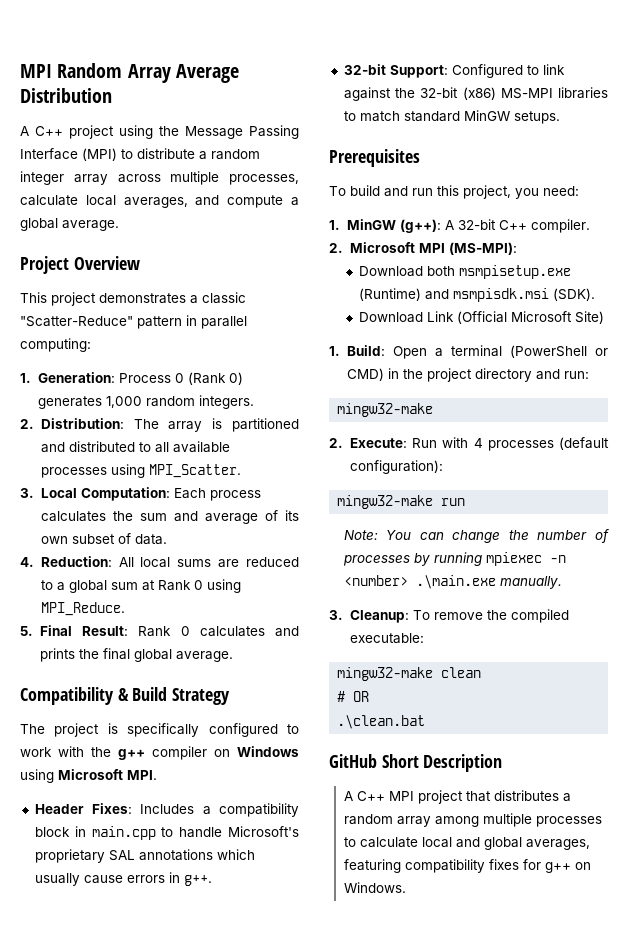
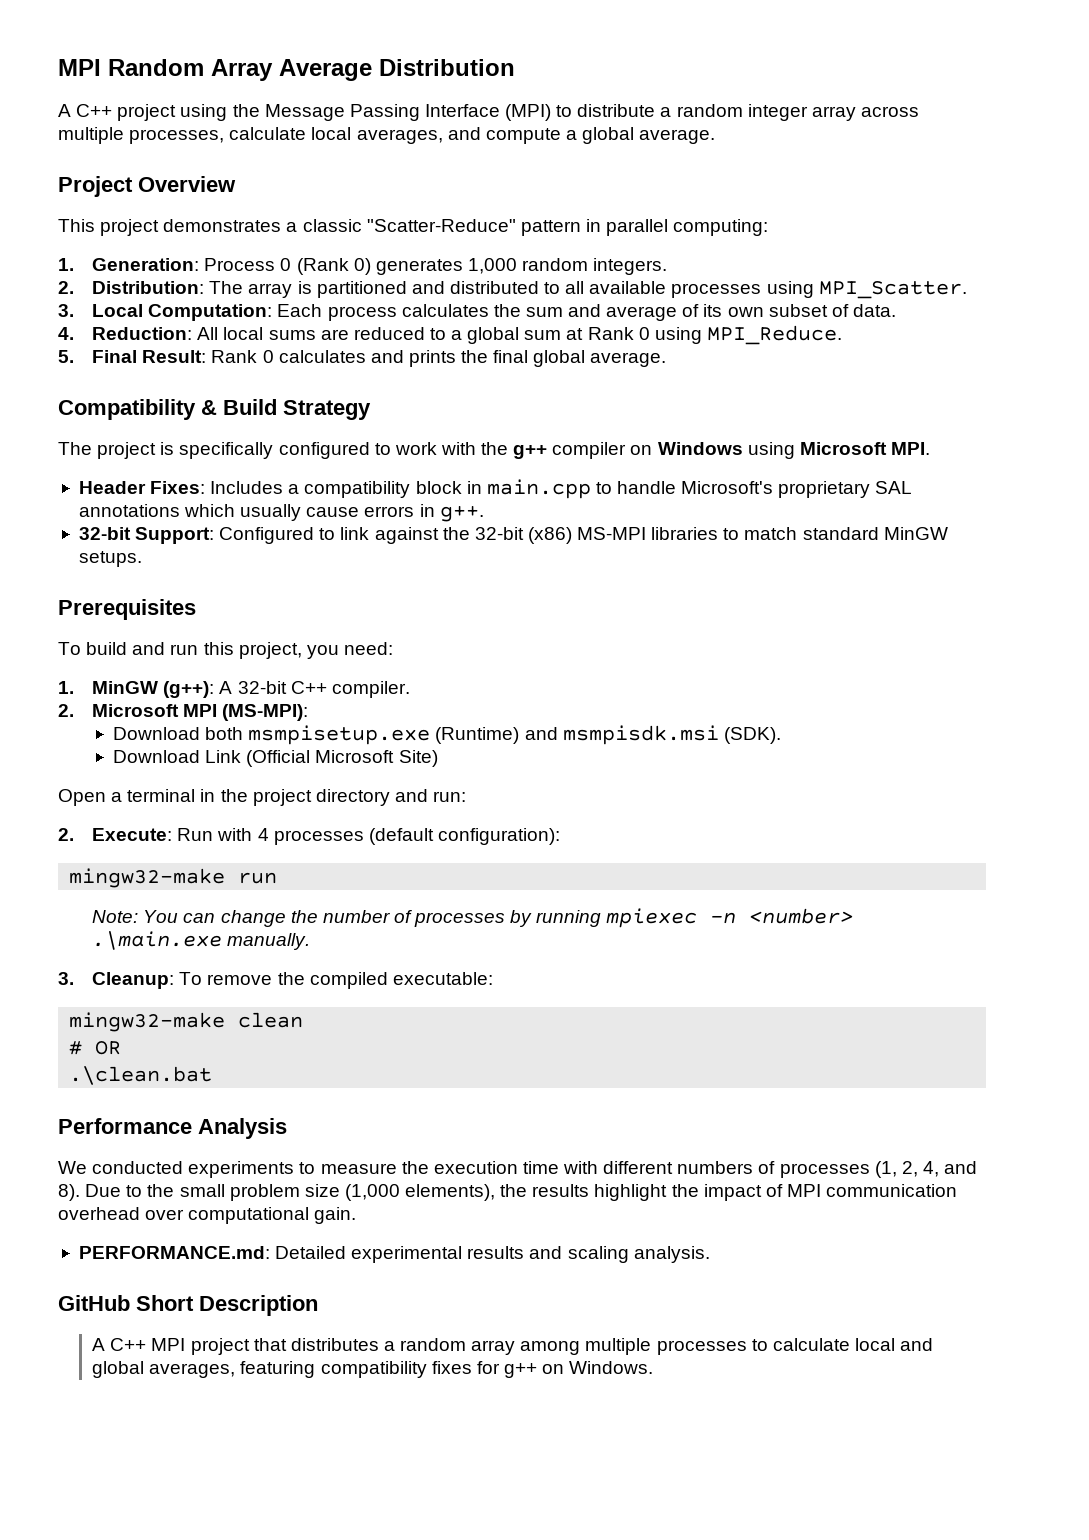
- 1. Build: Open a terminal (PowerShell or CMD) in the project directory and run:
- mingw32-make
+ Open a terminal in the project directory and run:
+ Performance Analysis
+ We conducted experiments to measure the execution time with different numbers of processes (1, 2, 4, and 8). Due to the small problem size (1,000 elements), the results highlight the impact of MPI communication overhead over computational gain.
+ PERFORMANCE.md: Detailed experimental results and scaling analysis.

